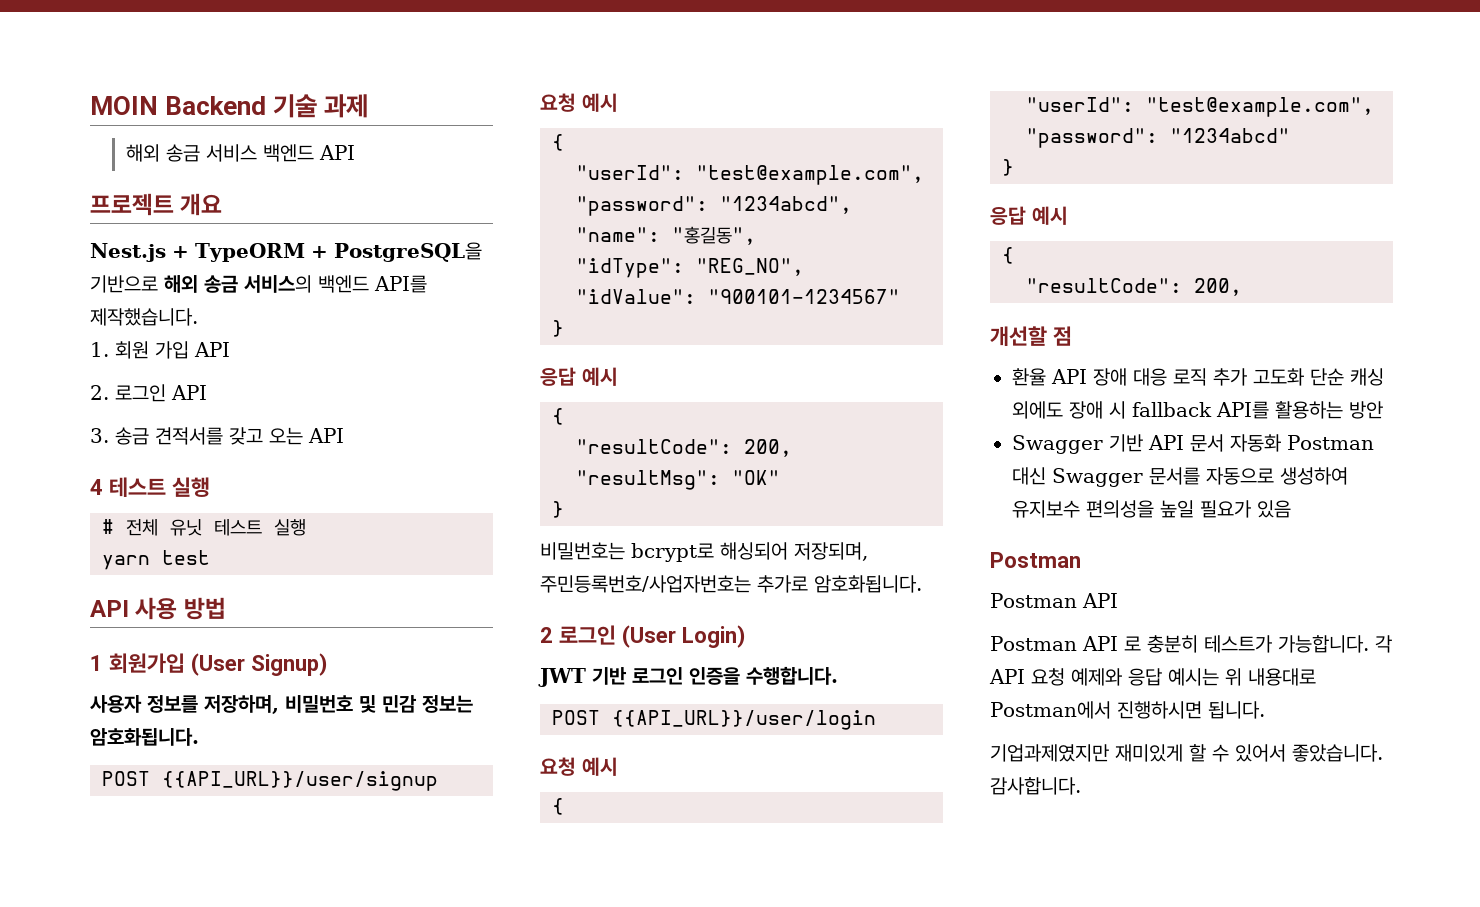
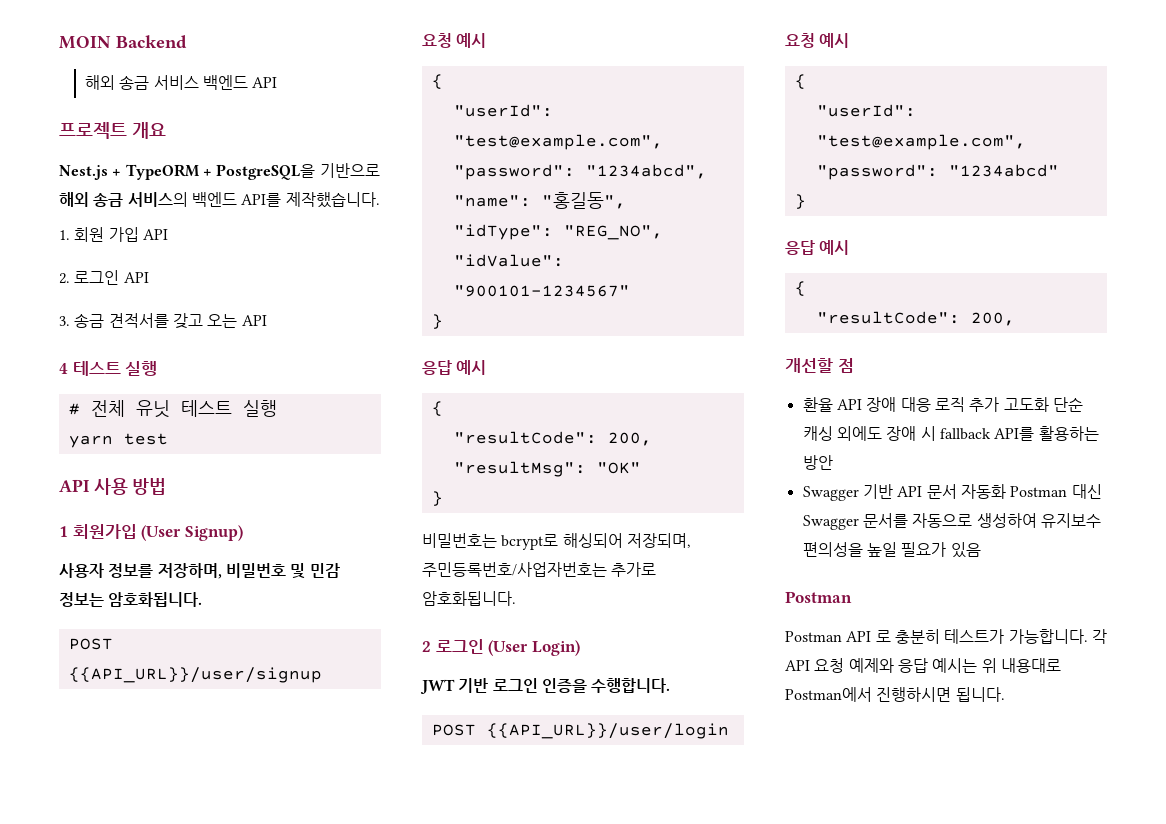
- MOIN Backend 기술 과제
+ MOIN Backend
  Swagger 기반 API 문서 자동화 Postman 대신 Swagger 문서를 자동으로 생성하여 유지보수 편의성을 높일 필요가 있음
  Postman
- Postman API
- 기업과제였지만 재미있게 할 수 있어서 좋았습니다. 감사합니다.

